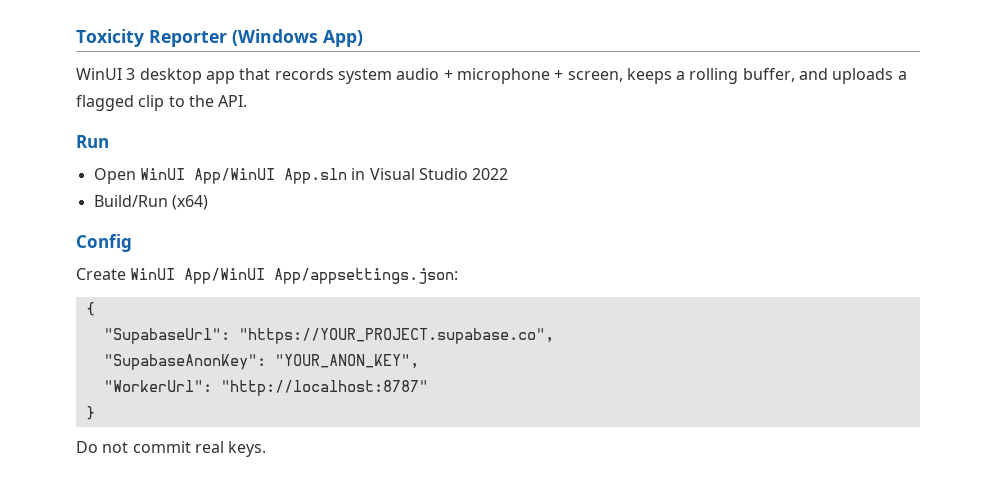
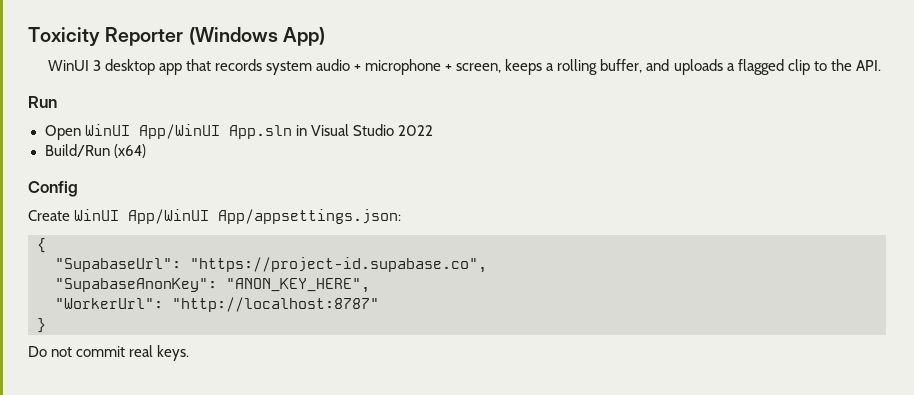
- "SupabaseUrl": "https://YOUR_PROJECT.supabase.co",
+ "SupabaseUrl": "https://project-id.supabase.co",
- "SupabaseAnonKey": "YOUR_ANON_KEY",
+ "SupabaseAnonKey": "ANON_KEY_HERE",

